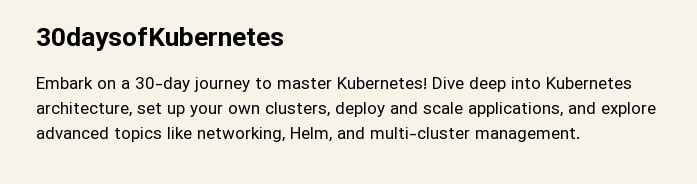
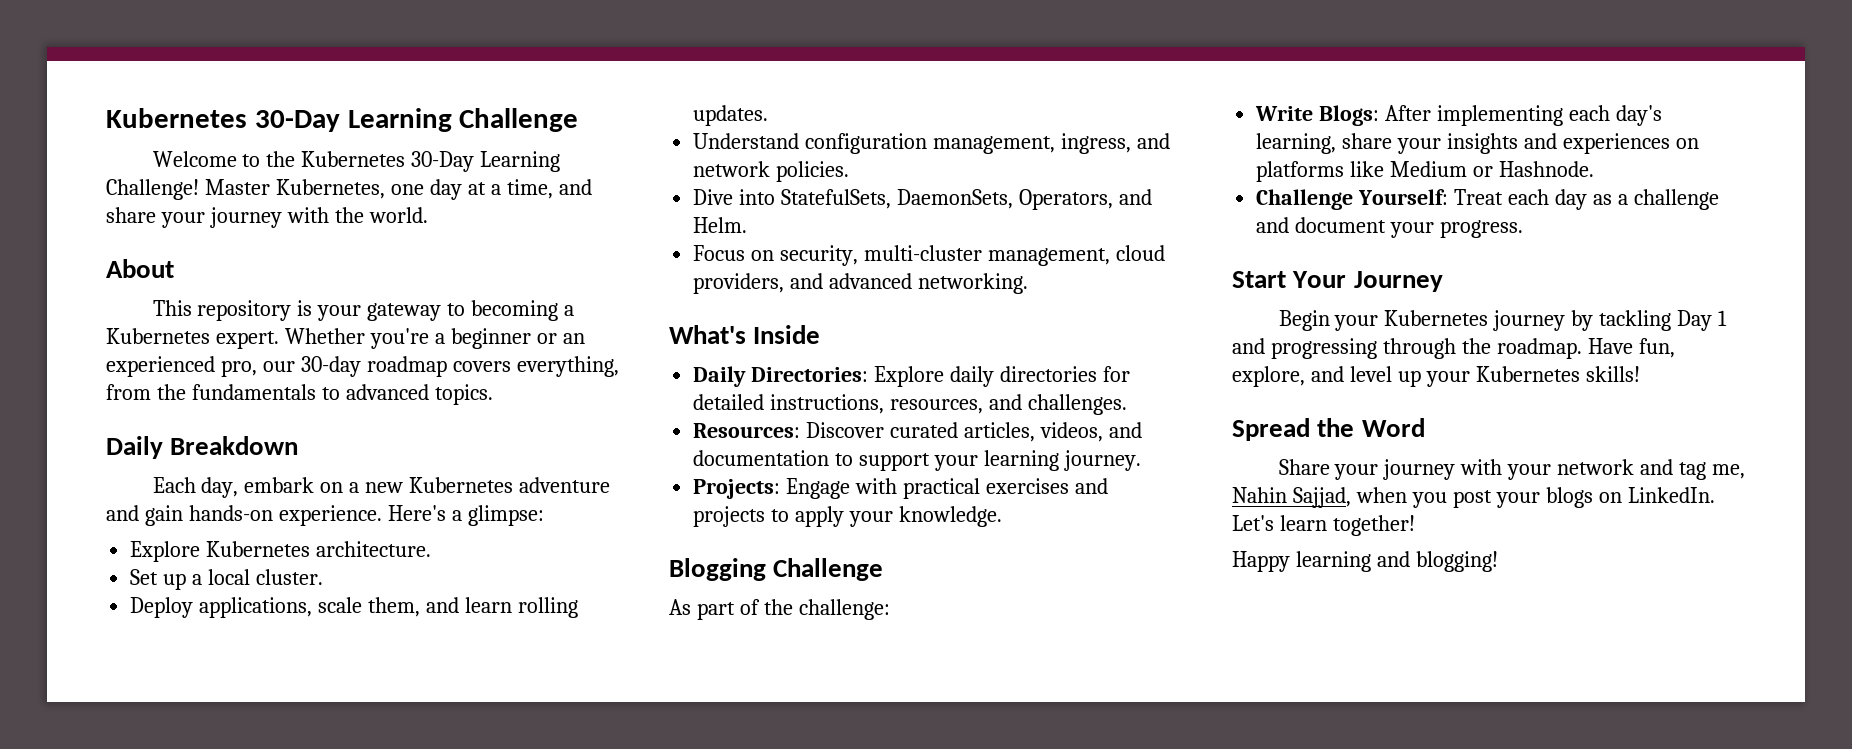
- 30daysofKubernetes
- Embark on a 30-day journey to master Kubernetes! Dive deep into Kubernetes architecture, set up your own clusters, deploy and scale applications, and explore advanced topics like networking, Helm, and multi-cluster management.
+ Kubernetes 30-Day Learning Challenge
+ Welcome to the Kubernetes 30-Day Learning Challenge! Master Kubernetes, one day at a time, and share your journey with the world.
+ About
+ This repository is your gateway to becoming a Kubernetes expert. Whether you're a beginner or an experienced pro, our 30-day roadmap covers everything, from the fundamentals to advanced topics.
+ Daily Breakdown
+ Each day, embark on a new Kubernetes adventure and gain hands-on experience. Here's a glimpse:
+ Explore Kubernetes architecture.
+ Set up a local cluster.
+ Deploy applications, scale them, and learn rolling updates.
+ Understand configuration management, ingress, and network policies.
+ Dive into StatefulSets, DaemonSets, Operators, and Helm.
+ Focus on security, multi-cluster management, cloud providers, and advanced networking.
+ What's Inside
+ Daily Directories: Explore daily directories for detailed instructions, resources, and challenges.
+ Resources: Discover curated articles, videos, and documentation to support your learning journey.
+ Projects: Engage with practical exercises and projects to apply your knowledge.
+ Blogging Challenge
+ As part of the challenge:
+ Write Blogs: After implementing each day's learning, share your insights and experiences on platforms like Medium or Hashnode.
+ Challenge Yourself: Treat each day as a challenge and document your progress.
+ Start Your Journey
+ Begin your Kubernetes journey by tackling Day 1 and progressing through the roadmap. Have fun, explore, and level up your Kubernetes skills!
+ Spread the Word
+ Share your journey with your network and tag me, Nahin Sajjad, when you post your blogs on LinkedIn. Let's learn together!
+ Happy learning and blogging!

